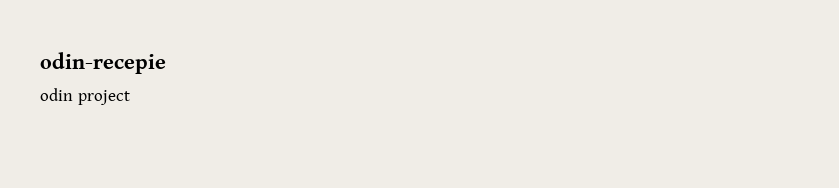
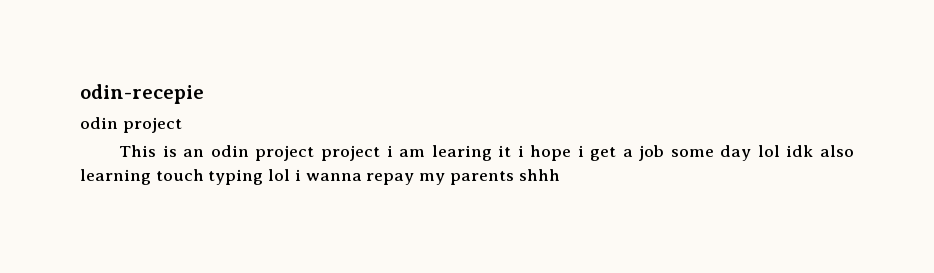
+ This is an odin project project i am learing it i hope i get a job some day lol idk also learning touch typing lol i wanna repay my parents shhh

